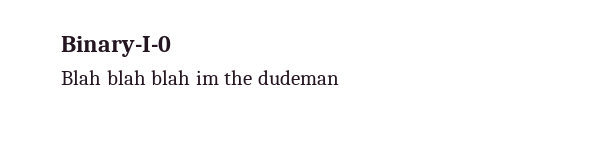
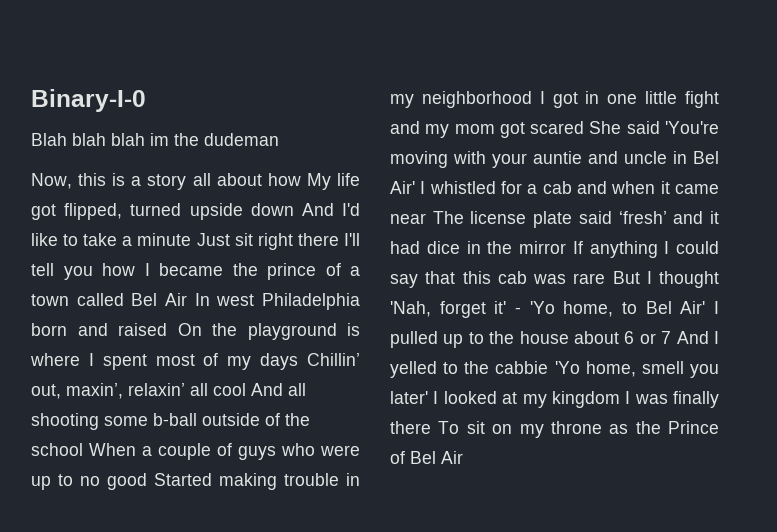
+ Now, this is a story all about how My life got flipped, turned upside down And I'd like to take a minute Just sit right there I'll tell you how I became the prince of a town called Bel Air In west Philadelphia born and raised On the playground is where I spent most of my days Chillin’ out, maxin’, relaxin’ all cool And all shooting some b-ball outside of the school When a couple of guys who were up to no good Started making trouble in my neighborhood I got in one little fight and my mom got scared She said 'You're moving with your auntie and uncle in Bel Air' I whistled for a cab and when it came near The license plate said ‘fresh’ and it had dice in the mirror If anything I could say that this cab was rare But I thought 'Nah, forget it' - 'Yo home, to Bel Air' I pulled up to the house about 6 or 7 And I yelled to the cabbie 'Yo home, smell you later' I looked at my kingdom I was finally there To sit on my throne as the Prince of Bel Air

